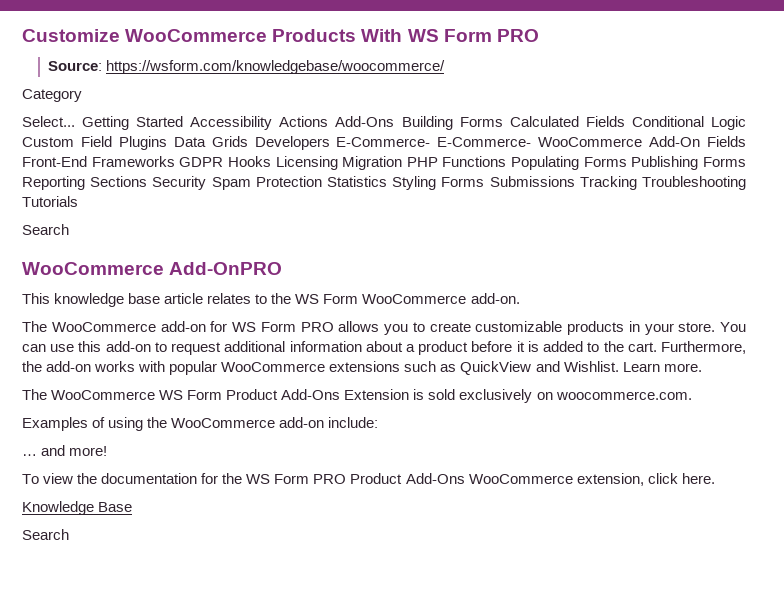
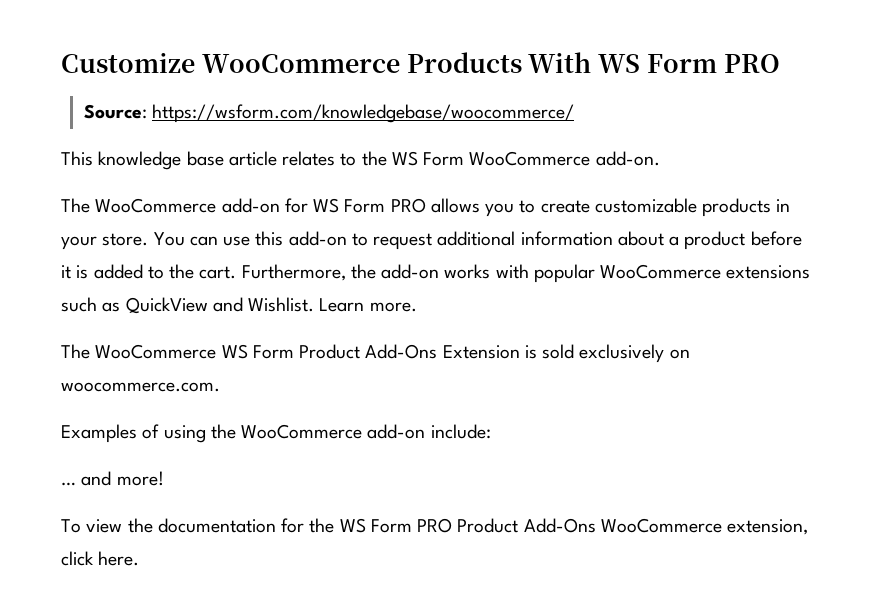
- Category
- Select... Getting Started Accessibility Actions Add-Ons Building Forms Calculated Fields Conditional Logic Custom Field Plugins Data Grids Developers E-Commerce- E-Commerce- WooCommerce Add-On Fields Front-End Frameworks GDPR Hooks Licensing Migration PHP Functions Populating Forms Publishing Forms Reporting Sections Security Spam Protection Statistics Styling Forms Submissions Tracking Troubleshooting Tutorials
- Search
- WooCommerce Add-OnPRO
- Knowledge Base
- Search

